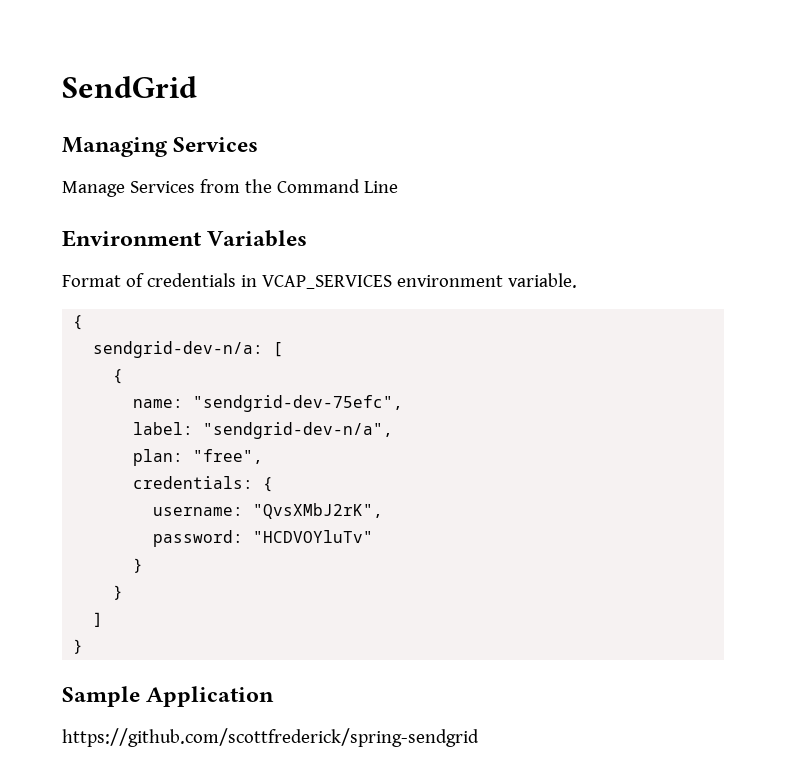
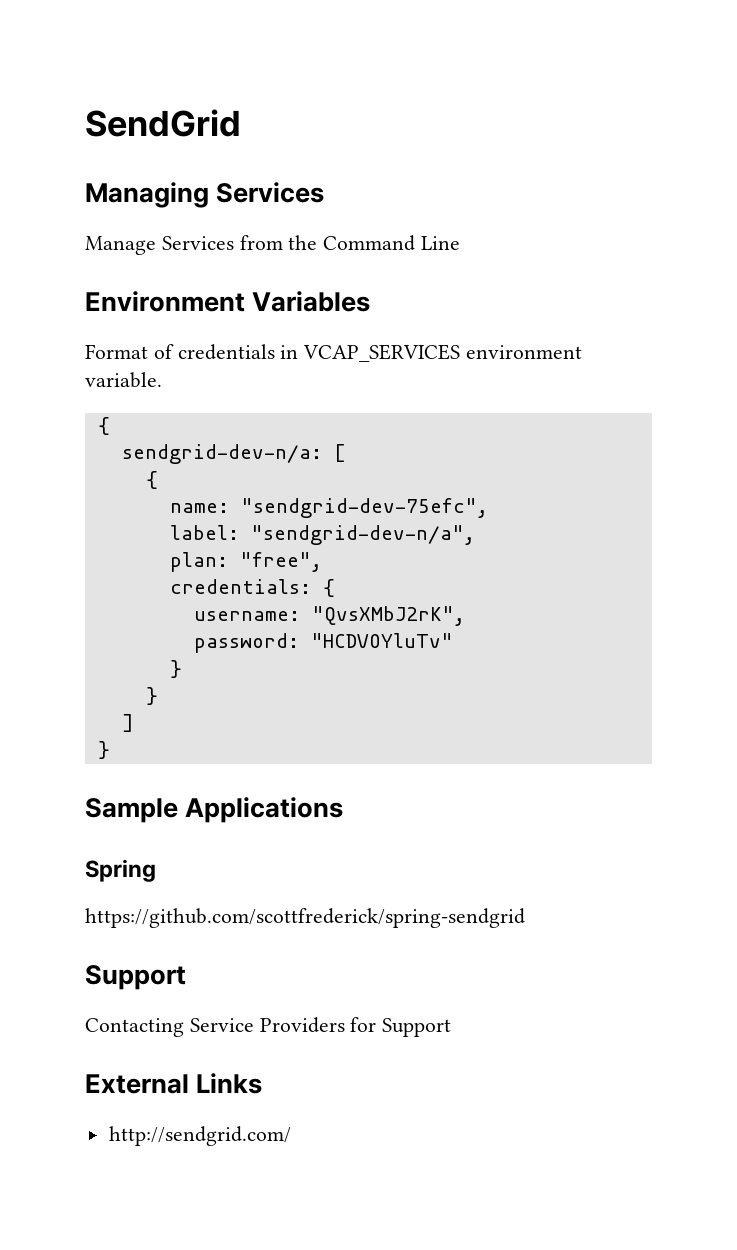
- Sample Application
+ Sample Applications
+ Spring
  https://github.com/scottfrederick/spring-sendgrid
+ Support
+ Contacting Service Providers for Support
+ External Links
+ http://sendgrid.com/

